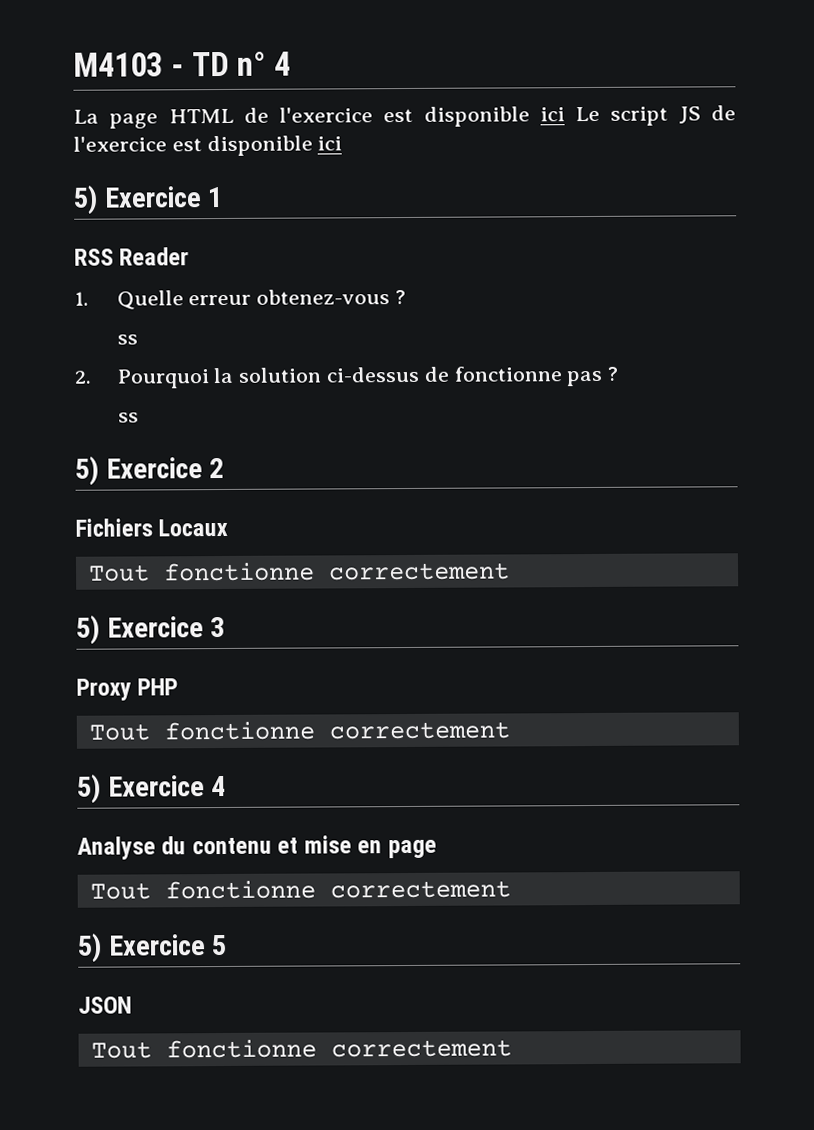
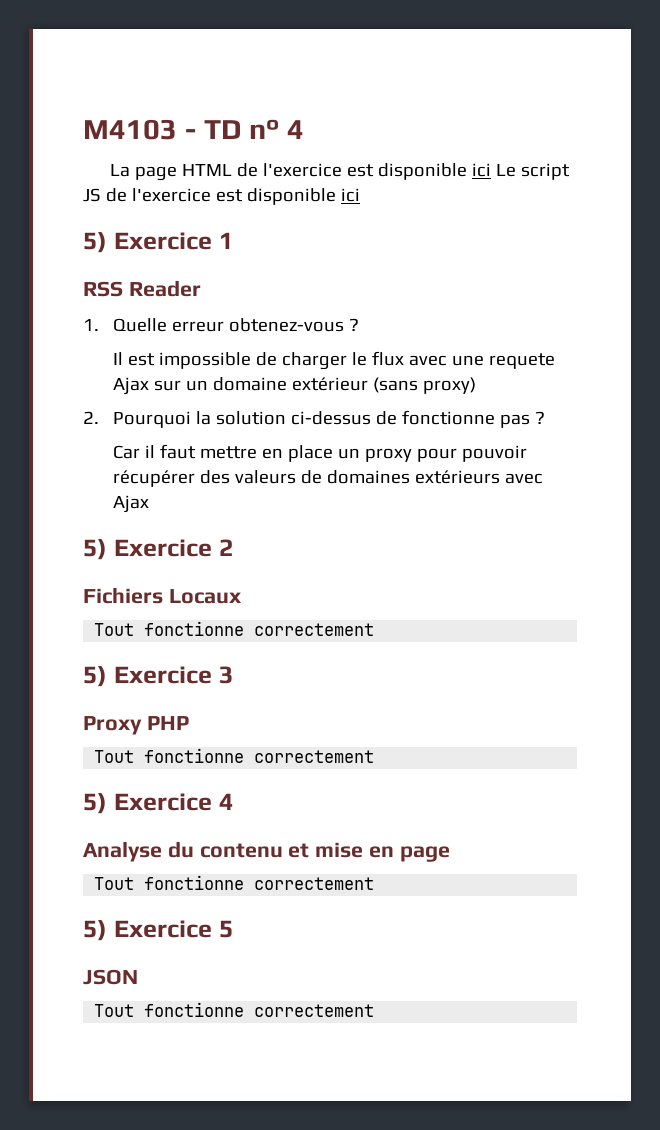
  1. Quelle erreur obtenez-vous ?
- ss
+ Il est impossible de charger le flux avec une requete Ajax sur un domaine extérieur (sans proxy)
  2. Pourquoi la solution ci-dessus de fonctionne pas ?
- ss
+ Car il faut mettre en place un proxy pour pouvoir récupérer des valeurs de domaines extérieurs avec Ajax

